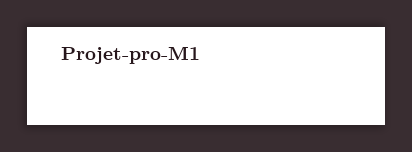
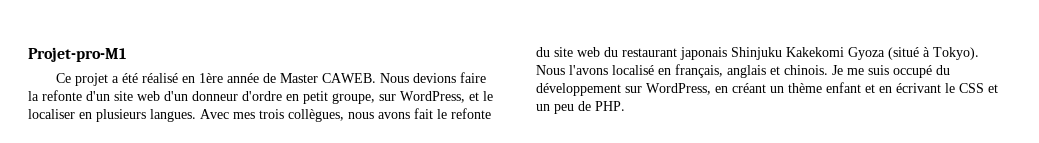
+ Ce projet a été réalisé en 1ère année de Master CAWEB. Nous devions faire la refonte d'un site web d'un donneur d'ordre en petit groupe, sur WordPress, et le localiser en plusieurs langues. Avec mes trois collègues, nous avons fait le refonte du site web du restaurant japonais Shinjuku Kakekomi Gyoza (situé à Tokyo). Nous l'avons localisé en français, anglais et chinois. Je me suis occupé du développement sur WordPress, en créant un thème enfant et en écrivant le CSS et un peu de PHP.

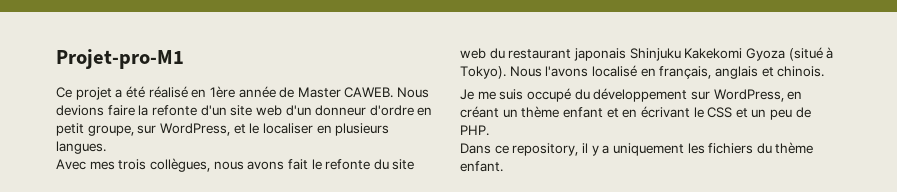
- Nous devions faire la refonte d'un site web d'un donneur d'ordre en petit groupe, sur WordPress, et le localiser en plusieurs langues. Avec mes trois collègues, nous avons fait le refonte du site web du restaurant japonais Shinjuku Kakekomi Gyoza (situé à Tokyo).
+ Nous devions faire la refonte d'un site web d'un donneur d'ordre en petit groupe, sur WordPress, et le localiser en plusieurs langues.
+ Avec mes trois collègues, nous avons fait le refonte du site web du restaurant japonais Shinjuku Kakekomi Gyoza (situé à Tokyo).
- Nous l'avons localisé en français, anglais et chinois. Je me suis occupé du développement sur WordPress, en créant un thème enfant et en écrivant le CSS et un peu de PHP.
+ Nous l'avons localisé en français, anglais et chinois.
+ Je me suis occupé du développement sur WordPress, en créant un thème enfant et en écrivant le CSS et un peu de PHP.
+ Dans ce repository, il y a uniquement les fichiers du thème enfant.

